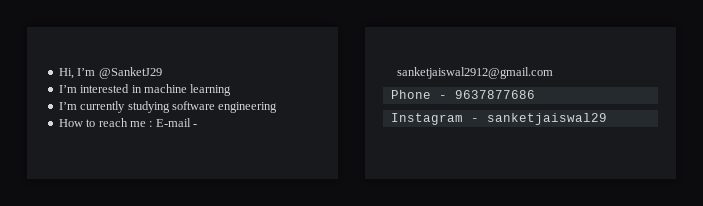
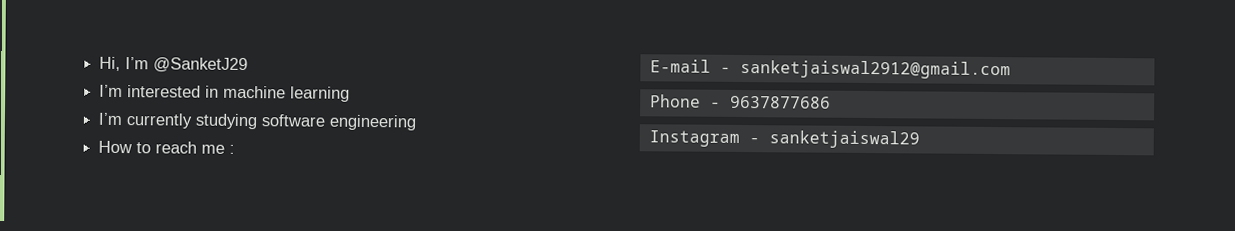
- How to reach me : E-mail - sanketjaiswal2912@gmail.com
+ How to reach me :
+ E-mail - sanketjaiswal2912@gmail.com

